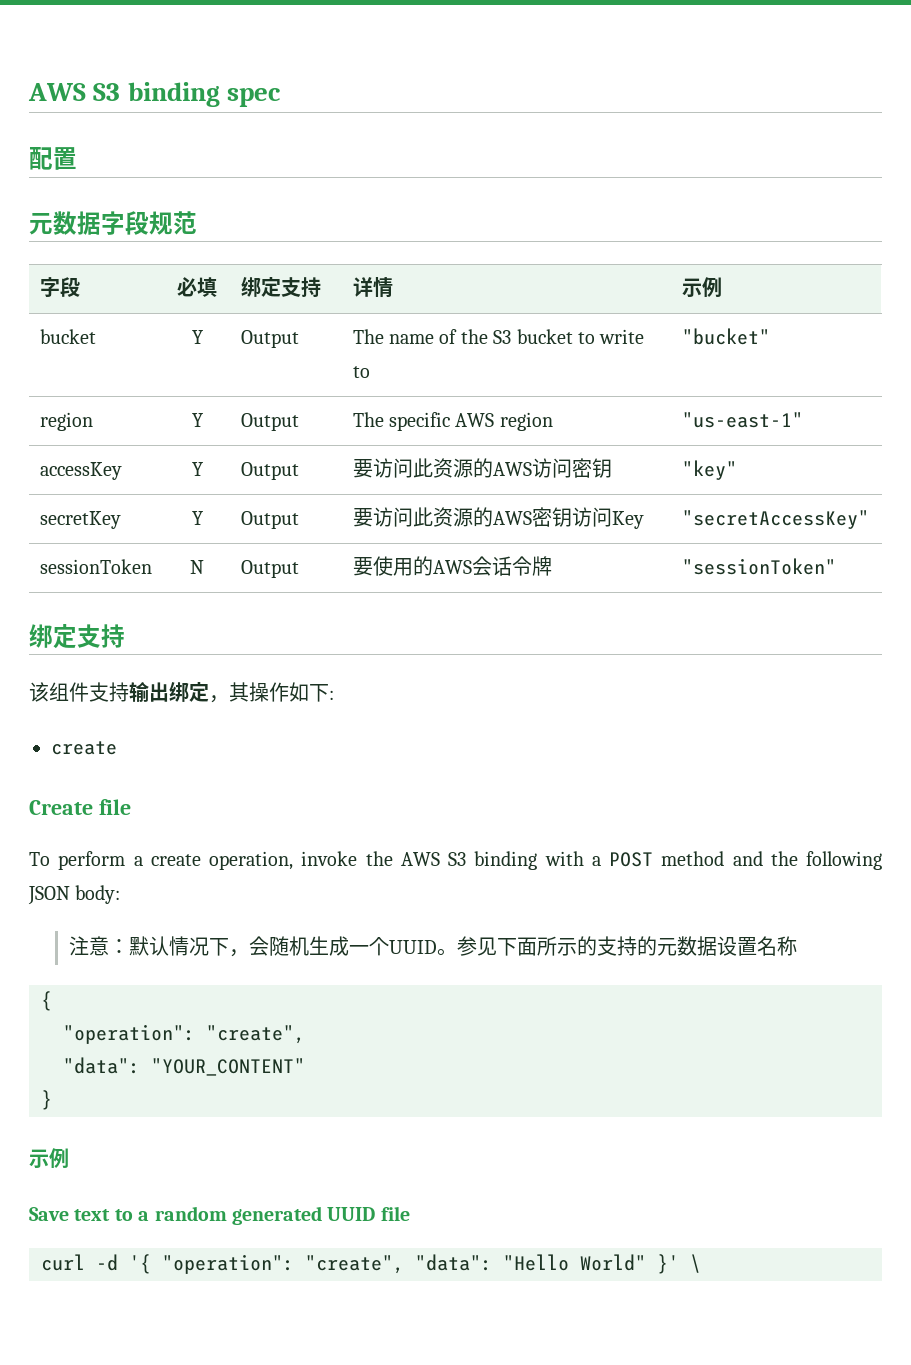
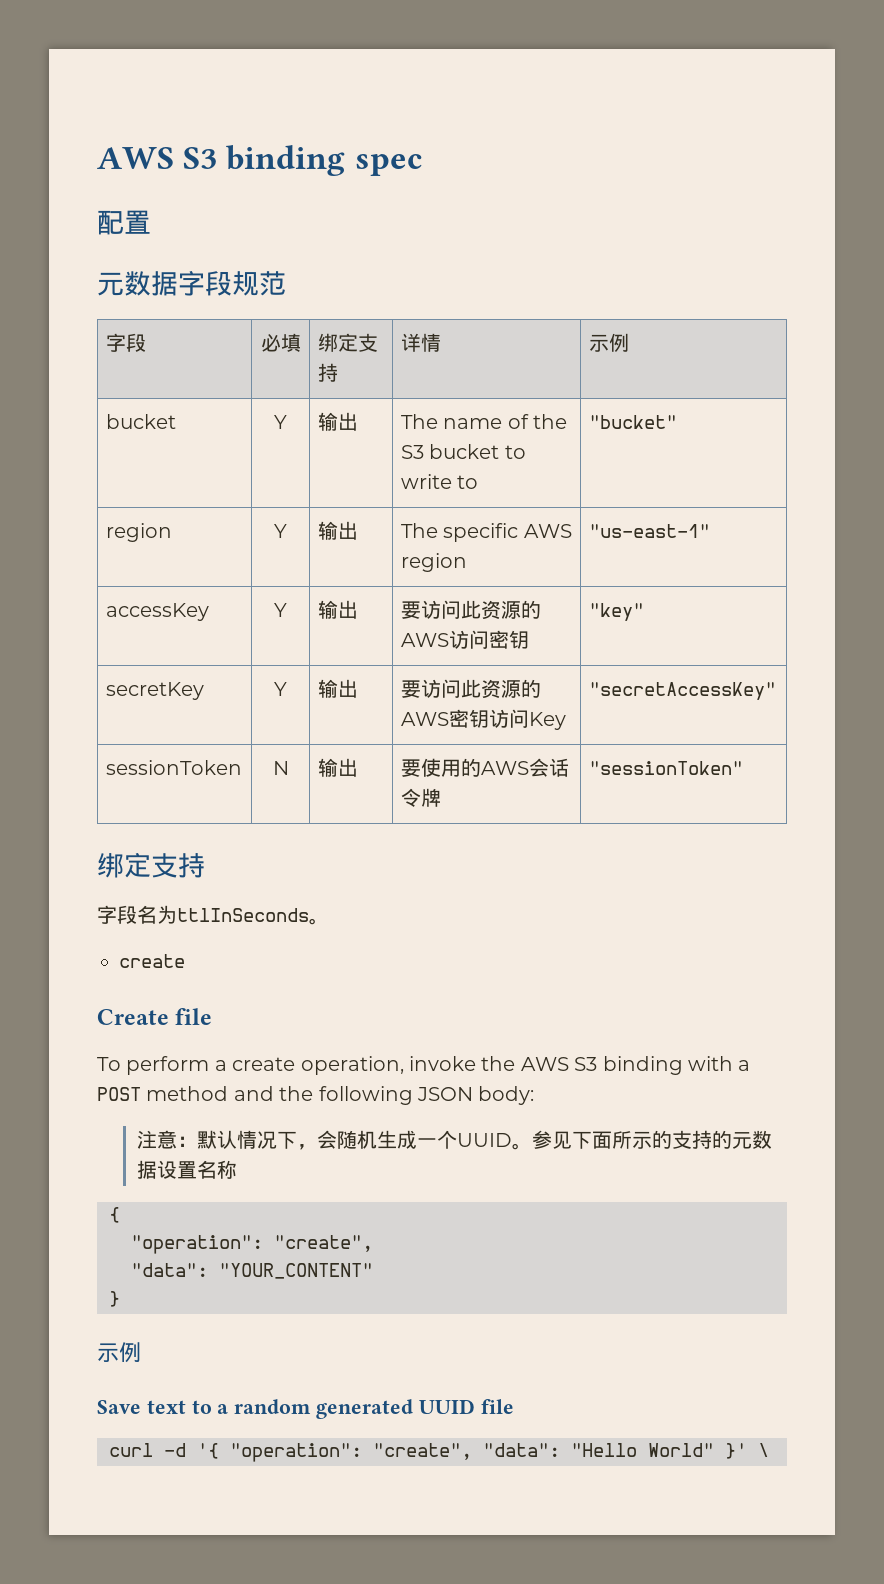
- bucket | Y | Output | The name of the S3 bucket to write to | "bucket"
+ bucket | Y | 输出 | The name of the S3 bucket to write to | "bucket"
- region | Y | Output | The specific AWS region | "us-east-1"
+ region | Y | 输出 | The specific AWS region | "us-east-1"
- accessKey | Y | Output | 要访问此资源的AWS访问密钥 | "key"
+ accessKey | Y | 输出 | 要访问此资源的AWS访问密钥 | "key"
- secretKey | Y | Output | 要访问此资源的AWS密钥访问Key | "secretAccessKey"
+ secretKey | Y | 输出 | 要访问此资源的AWS密钥访问Key | "secretAccessKey"
- sessionToken | N | Output | 要使用的AWS会话令牌 | "sessionToken"
+ sessionToken | N | 输出 | 要使用的AWS会话令牌 | "sessionToken"
- 该组件支持输出绑定，其操作如下:
+ 字段名为ttlInSeconds。

